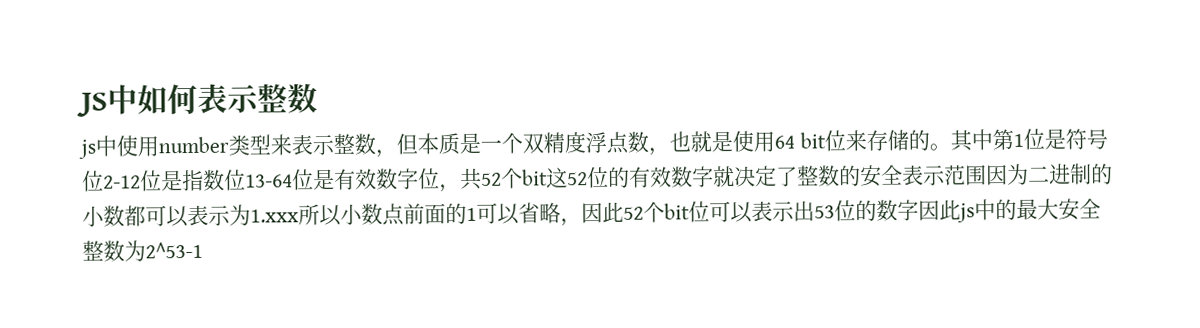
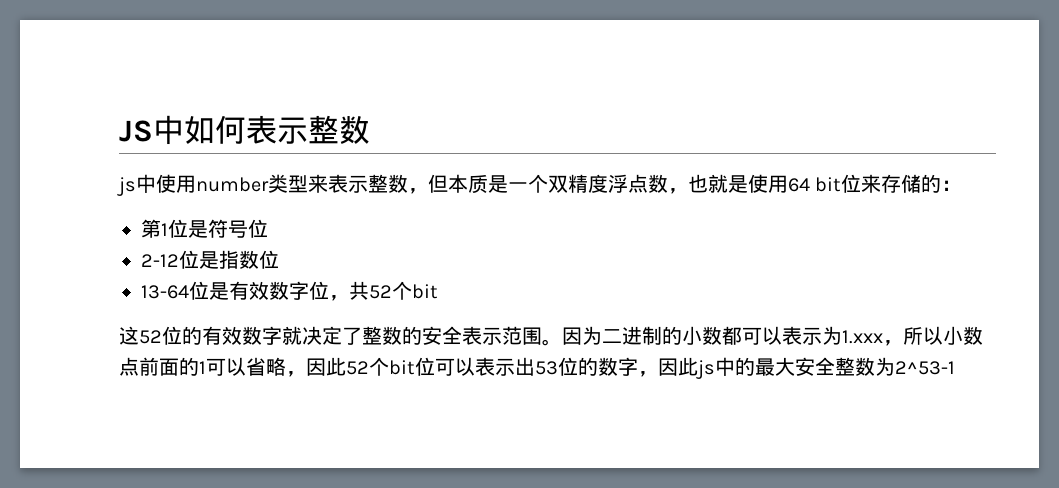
- js中使用number类型来表示整数，但本质是一个双精度浮点数，也就是使用64 bit位来存储的。其中第1位是符号位2-12位是指数位13-64位是有效数字位，共52个bit这52位的有效数字就决定了整数的安全表示范围因为二进制的小数都可以表示为1.xxx所以小数点前面的1可以省略，因此52个bit位可以表示出53位的数字因此js中的最大安全整数为2^53-1
+ js中使用number类型来表示整数，但本质是一个双精度浮点数，也就是使用64 bit位来存储的：
+ 第1位是符号位
+ 2-12位是指数位
+ 13-64位是有效数字位，共52个bit
+ 这52位的有效数字就决定了整数的安全表示范围。因为二进制的小数都可以表示为1.xxx，所以小数点前面的1可以省略，因此52个bit位可以表示出53位的数字，因此js中的最大安全整数为2^53-1

